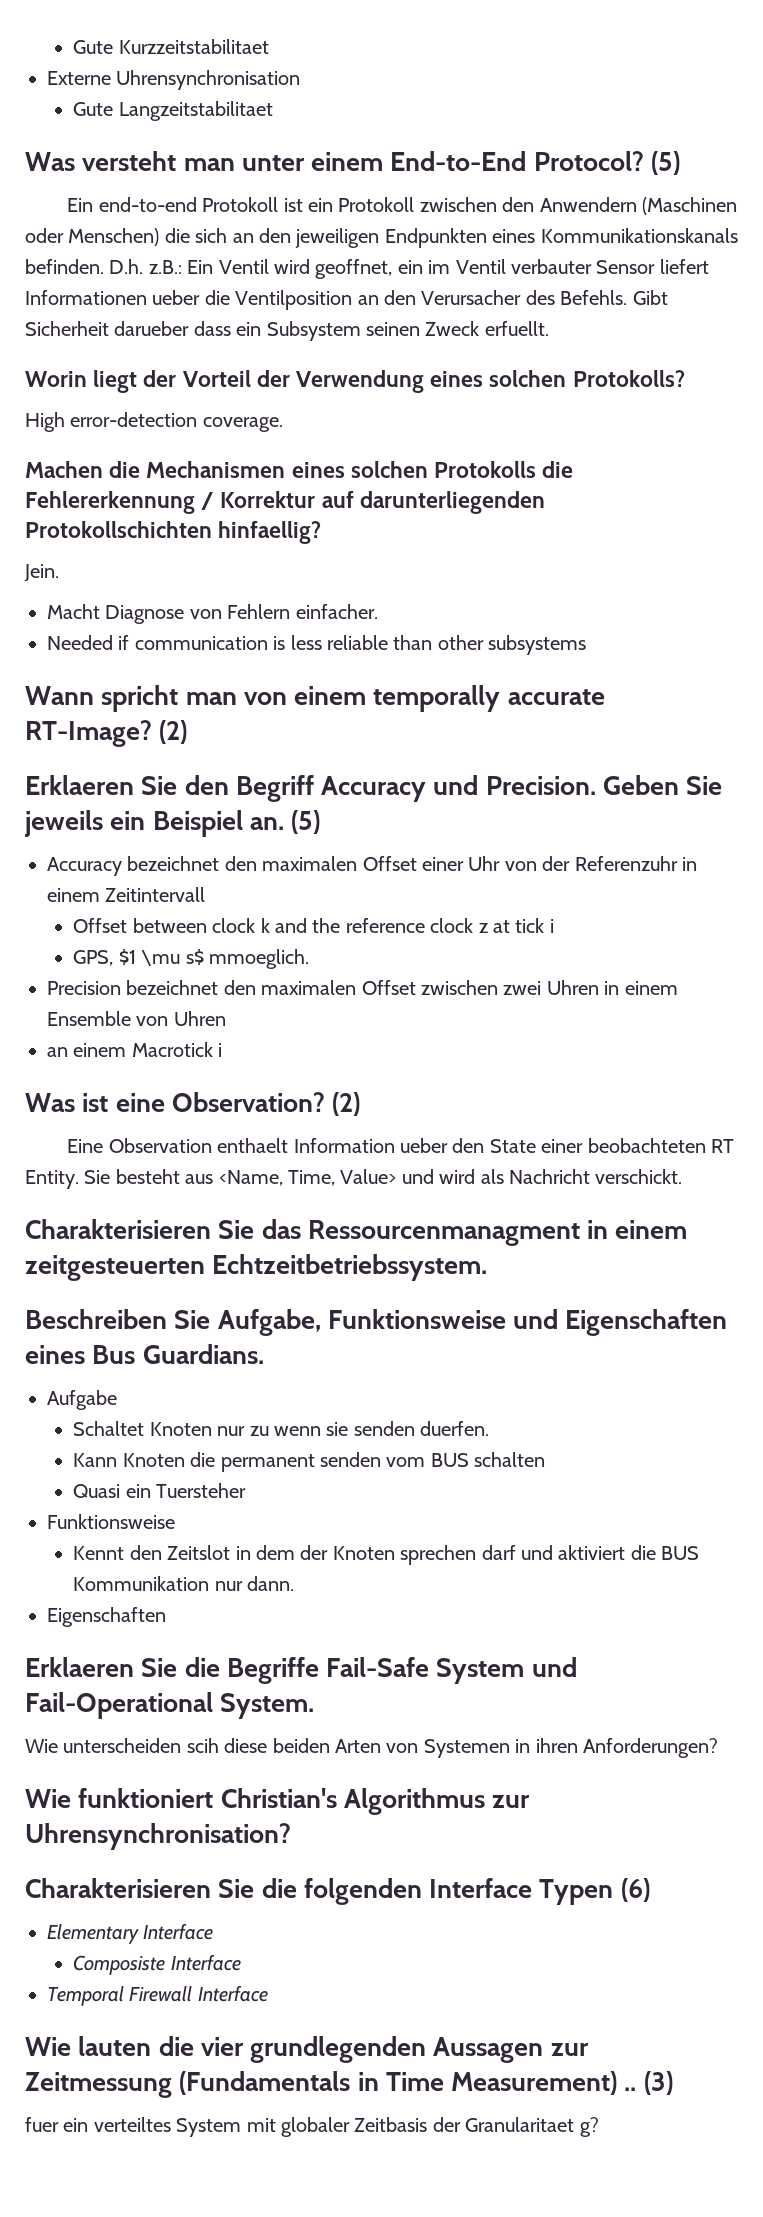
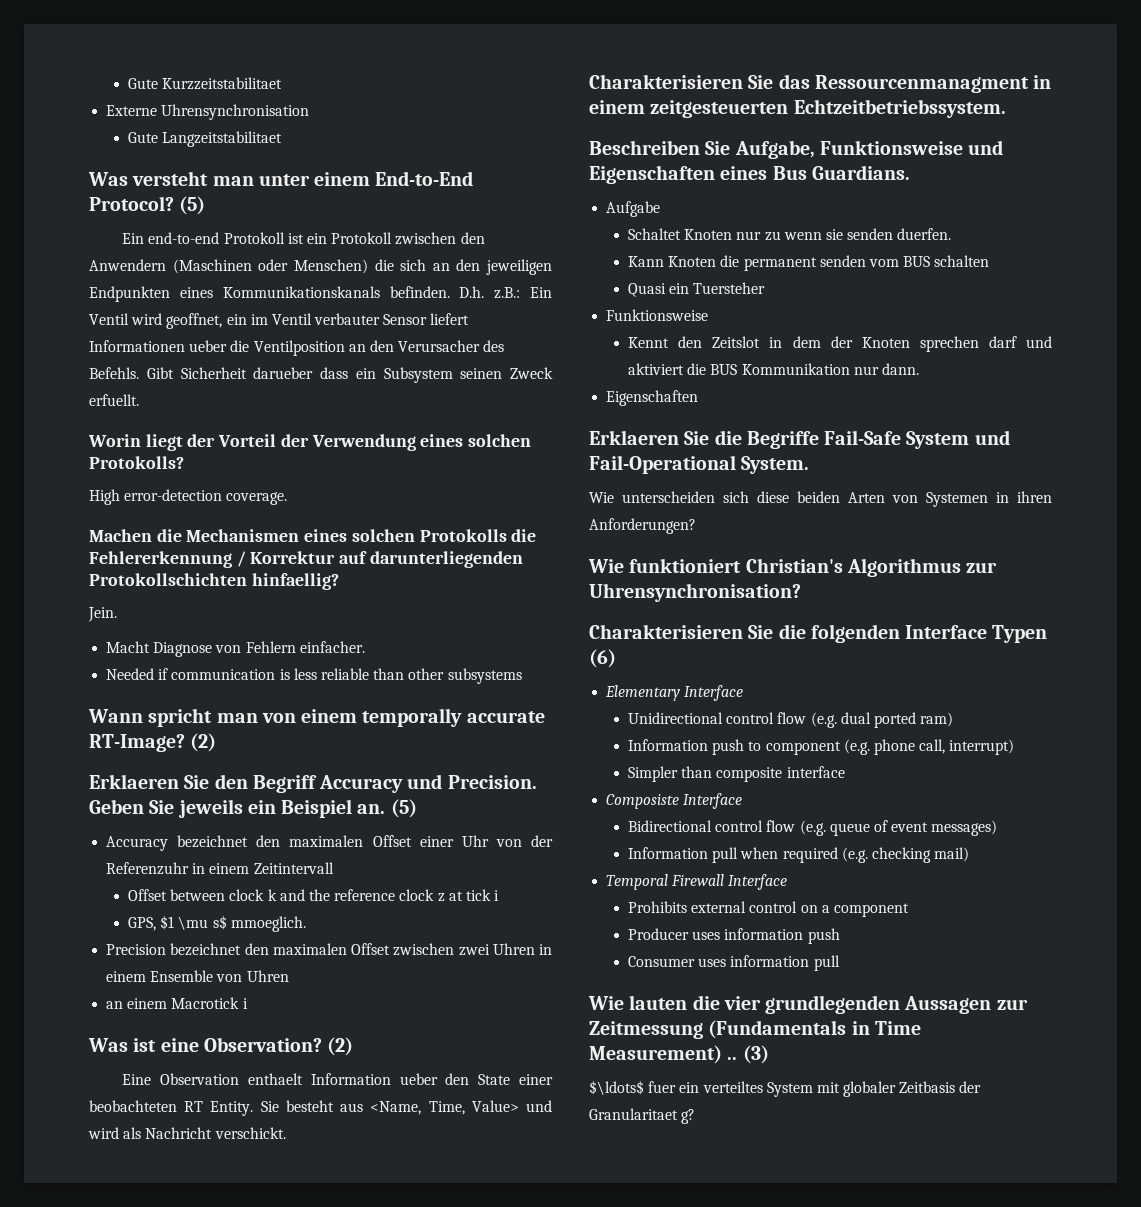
- Wie unterscheiden scih diese beiden Arten von Systemen in ihren Anforderungen?
+ Wie unterscheiden sich diese beiden Arten von Systemen in ihren Anforderungen?
+ Unidirectional control flow (e.g. dual ported ram)
+ Information push to component (e.g. phone call, interrupt)
+ Simpler than composite interface
  Composiste Interface
+ Bidirectional control flow (e.g. queue of event messages)
+ Information pull when required (e.g. checking mail)
  Temporal Firewall Interface
+ Prohibits external control on a component
+ Producer uses information push
+ Consumer uses information pull
- fuer ein verteiltes System mit globaler Zeitbasis der Granularitaet g?
+ $\ldots$ fuer ein verteiltes System mit globaler Zeitbasis der Granularitaet g?

